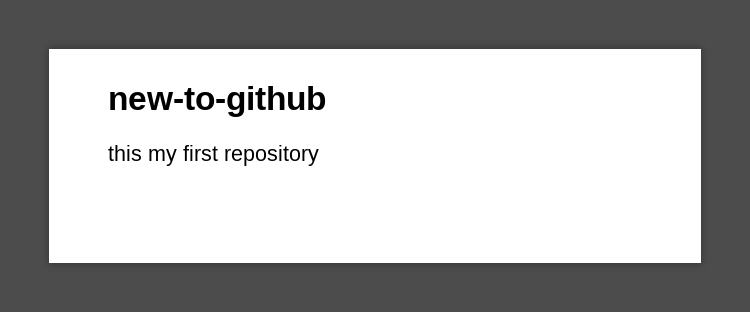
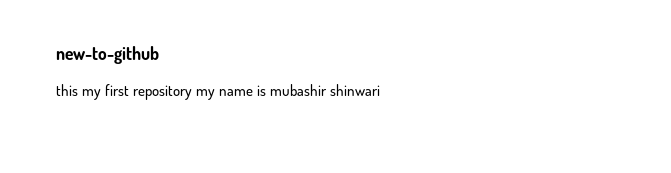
- this my first repository
+ this my first repository my name is mubashir shinwari

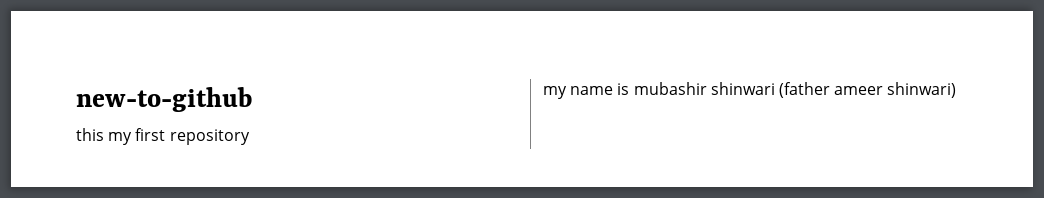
- this my first repository my name is mubashir shinwari
+ this my first repository
+ my name is mubashir shinwari (father ameer shinwari)

